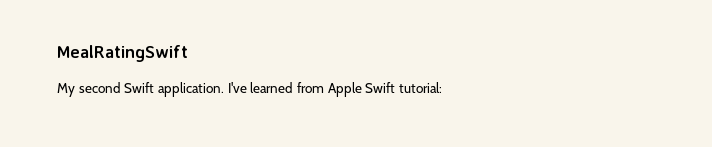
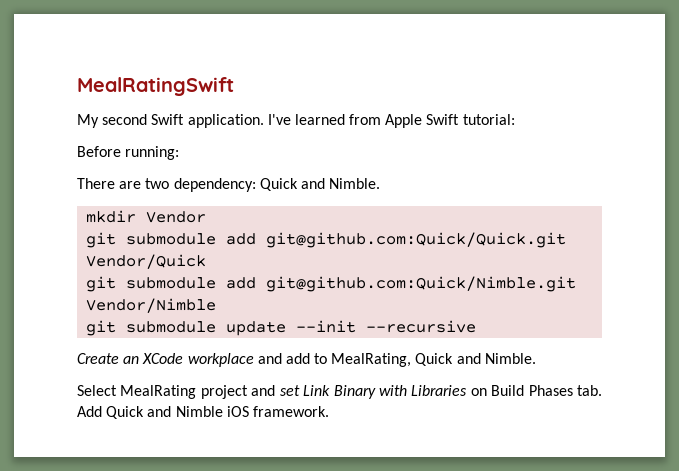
+ Before running:
+ There are two dependency: Quick and Nimble.
+ mkdir Vendor
+ git submodule add git@github.com:Quick/Quick.git Vendor/Quick
+ git submodule add git@github.com:Quick/Nimble.git Vendor/Nimble
+ git submodule update --init --recursive
+ Create an XCode workplace and add to MealRating, Quick and Nimble.
+ Select MealRating project and set Link Binary with Libraries on Build Phases tab. Add Quick and Nimble iOS framework.

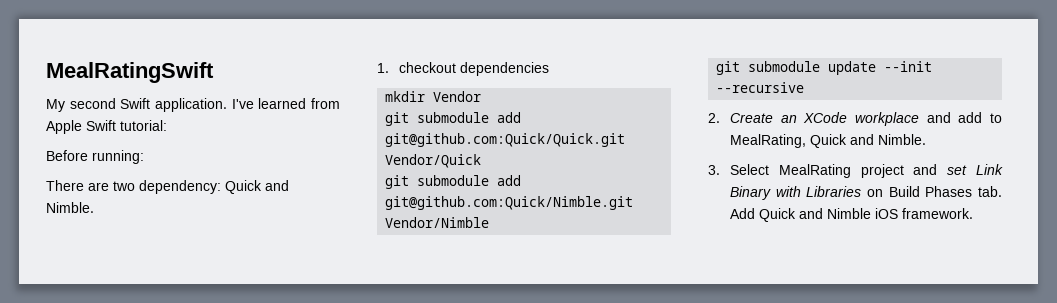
+ 1. checkout dependencies
- Create an XCode workplace and add to MealRating, Quick and Nimble.
+ 2. Create an XCode workplace and add to MealRating, Quick and Nimble.
- Select MealRating project and set Link Binary with Libraries on Build Phases tab. Add Quick and Nimble iOS framework.
+ 3. Select MealRating project and set Link Binary with Libraries on Build Phases tab. Add Quick and Nimble iOS framework.

